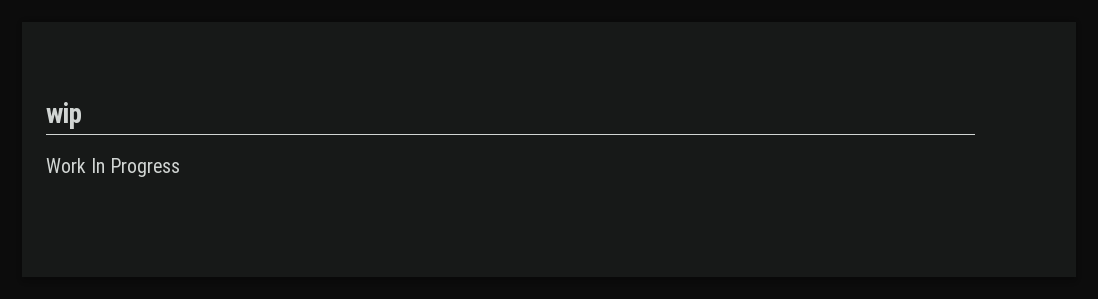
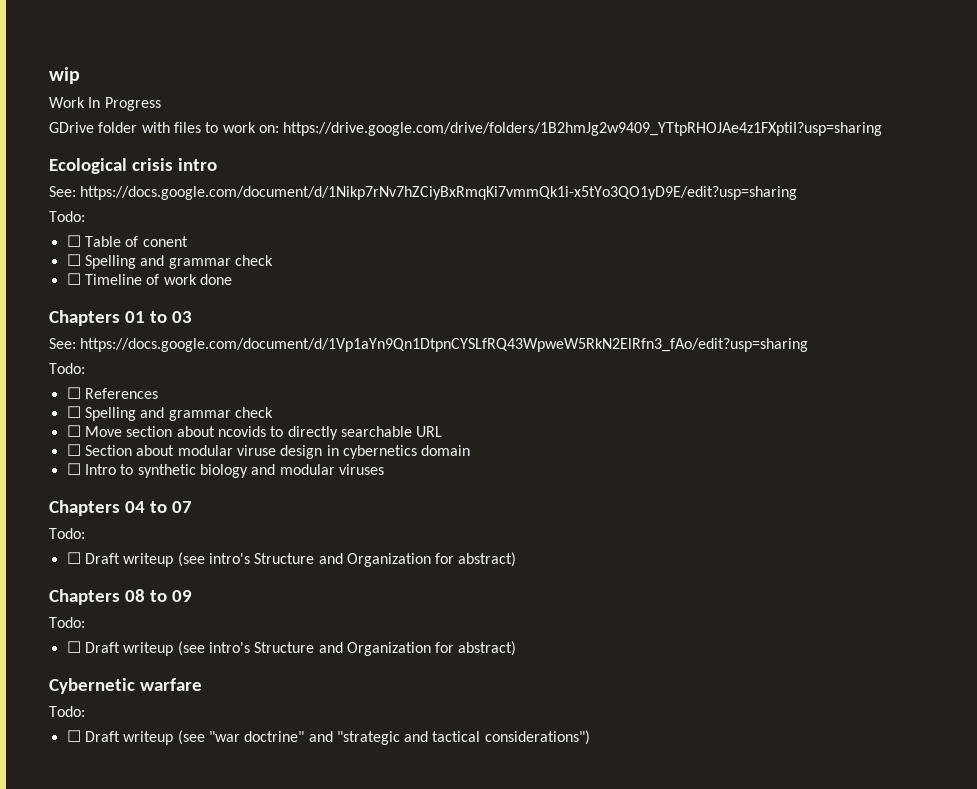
+ GDrive folder with files to work on: https://drive.google.com/drive/folders/1B2hmJg2w9409_YTtpRHOJAe4z1FXptiI?usp=sharing
+ Ecological crisis intro
+ See: https://docs.google.com/document/d/1Nikp7rNv7hZCiyBxRmqKi7vmmQk1i-x5tYo3QO1yD9E/edit?usp=sharing
+ Todo:
+ ☐ Table of conent
+ ☐ Spelling and grammar check
+ ☐ Timeline of work done
+ Chapters 01 to 03
+ See: https://docs.google.com/document/d/1Vp1aYn9Qn1DtpnCYSLfRQ43WpweW5RkN2ElRfn3_fAo/edit?usp=sharing
+ Todo:
+ ☐ References
+ ☐ Spelling and grammar check
+ ☐ Move section about ncovids to directly searchable URL
+ ☐ Section about modular viruse design in cybernetics domain
+ ☐ Intro to synthetic biology and modular viruses
+ Chapters 04 to 07
+ Todo:
+ ☐ Draft writeup (see intro's Structure and Organization for abstract)
+ Chapters 08 to 09
+ Todo:
+ ☐ Draft writeup (see intro's Structure and Organization for abstract)
+ Cybernetic warfare
+ Todo:
+ ☐ Draft writeup (see "war doctrine" and "strategic and tactical considerations")

